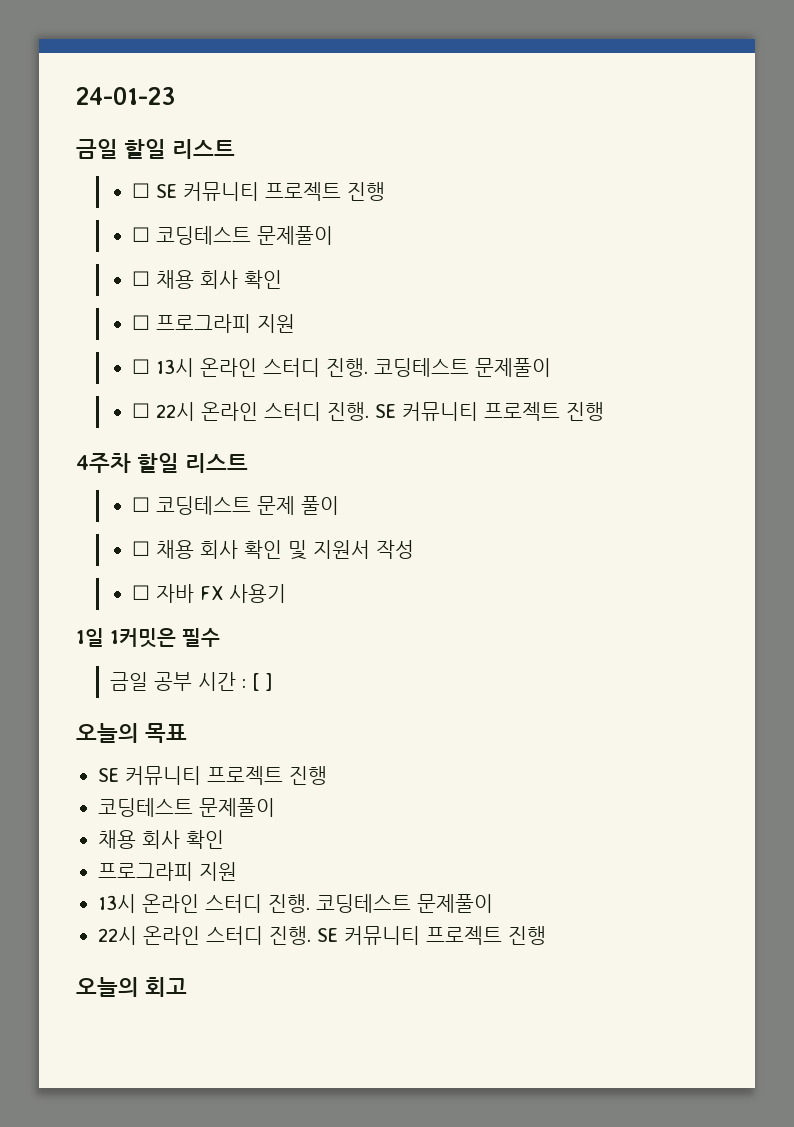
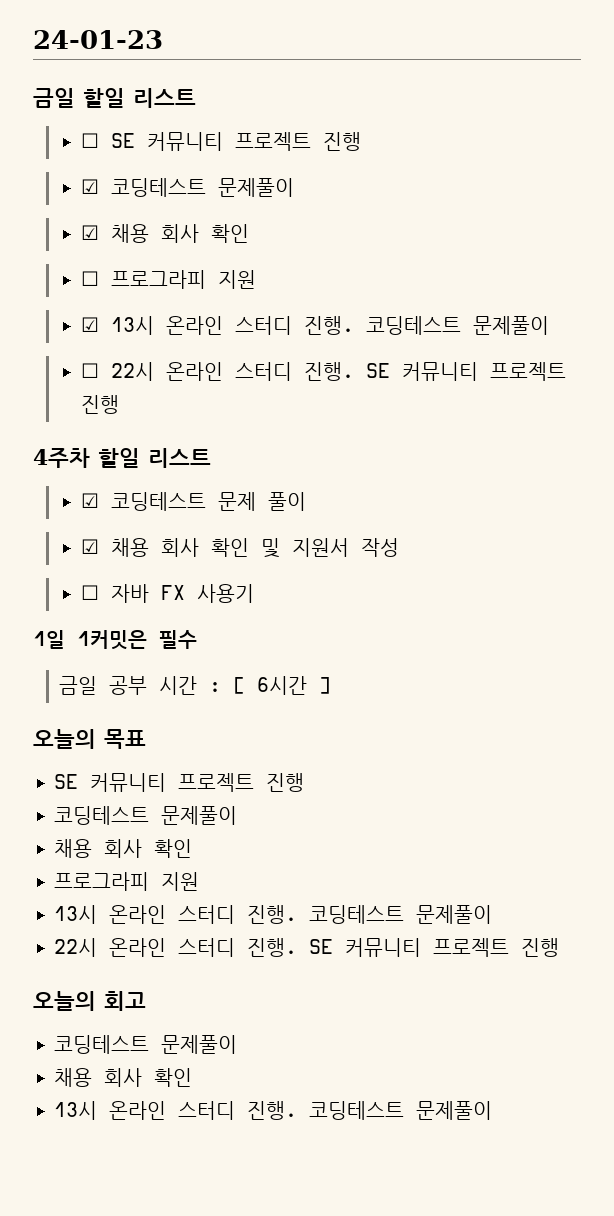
- ☐ 코딩테스트 문제풀이
- ☐ 채용 회사 확인
+ ☑ 코딩테스트 문제풀이
+ ☑ 채용 회사 확인
- ☐ 13시 온라인 스터디 진행.
+ ☑ 13시 온라인 스터디 진행.
- ☐ 코딩테스트 문제 풀이
+ ☑ 코딩테스트 문제 풀이
- ☐ 채용 회사 확인 및 지원서 작성
+ ☑ 채용 회사 확인 및 지원서 작성
- 금일 공부 시간 : [ ]
+ 금일 공부 시간 : [ 6시간 ]
  오늘의 회고
+ 코딩테스트 문제풀이
+ 채용 회사 확인
+ 13시 온라인 스터디 진행. 코딩테스트 문제풀이

